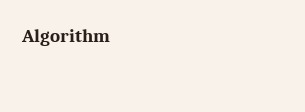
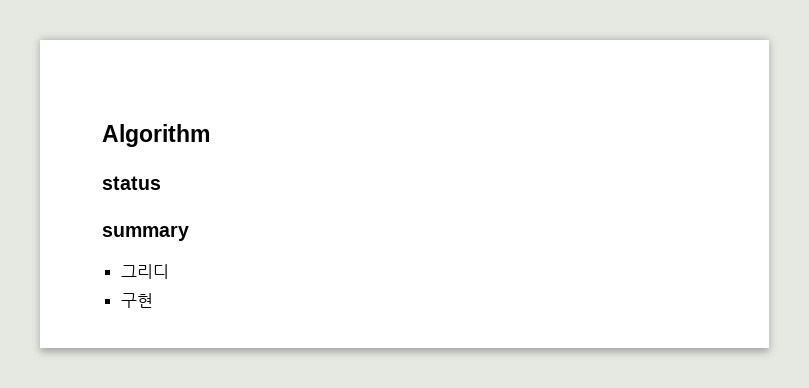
+ status
+ summary
+ 그리디
+ 구현

